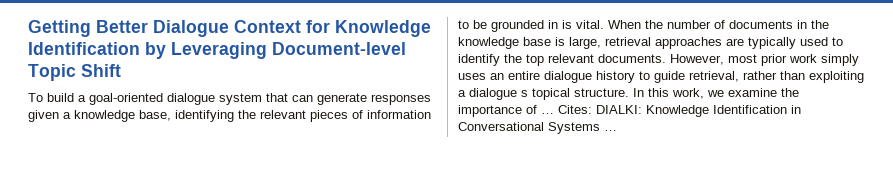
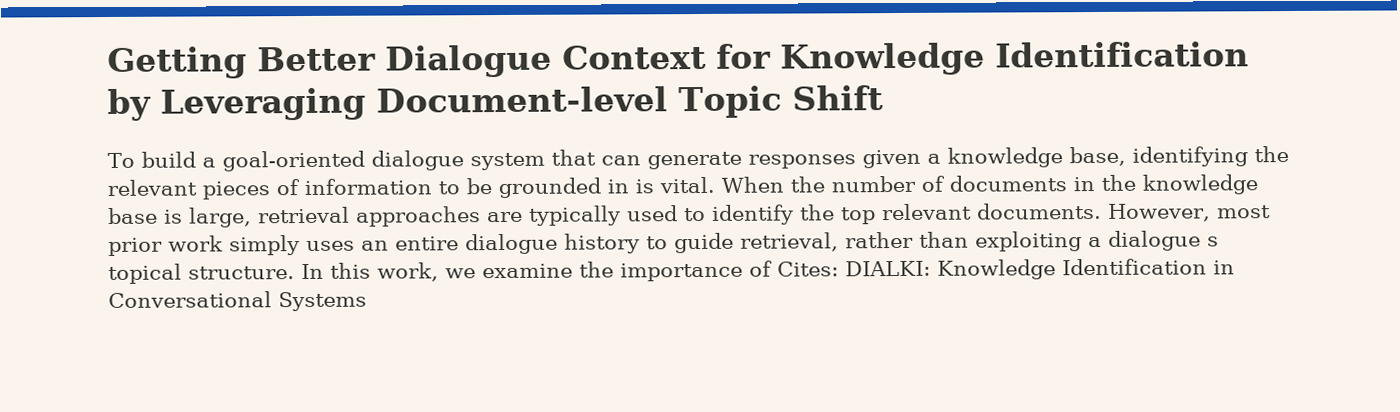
- In this work, we examine the importance of … Cites: DIALKI: Knowledge Identification in Conversational Systems …
+ In this work, we examine the importance of Cites: DIALKI: Knowledge Identification in Conversational Systems

